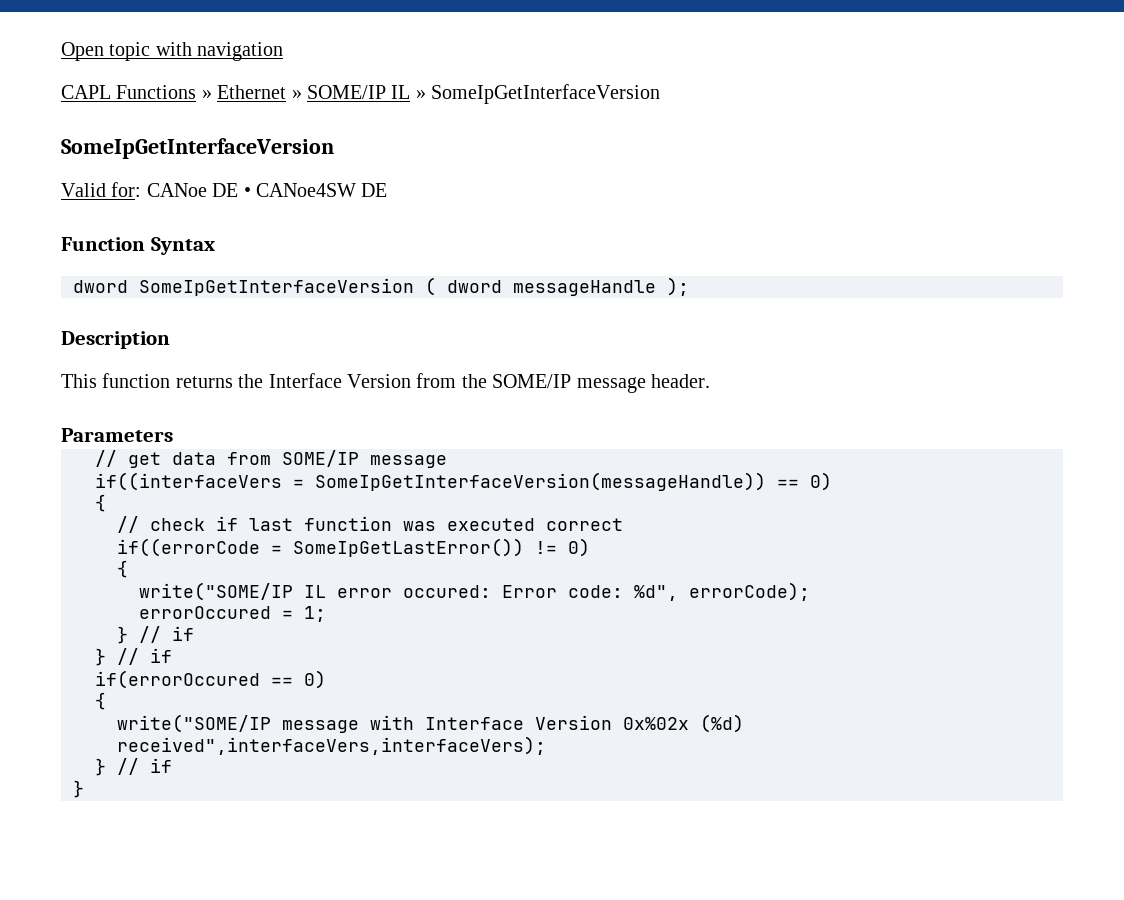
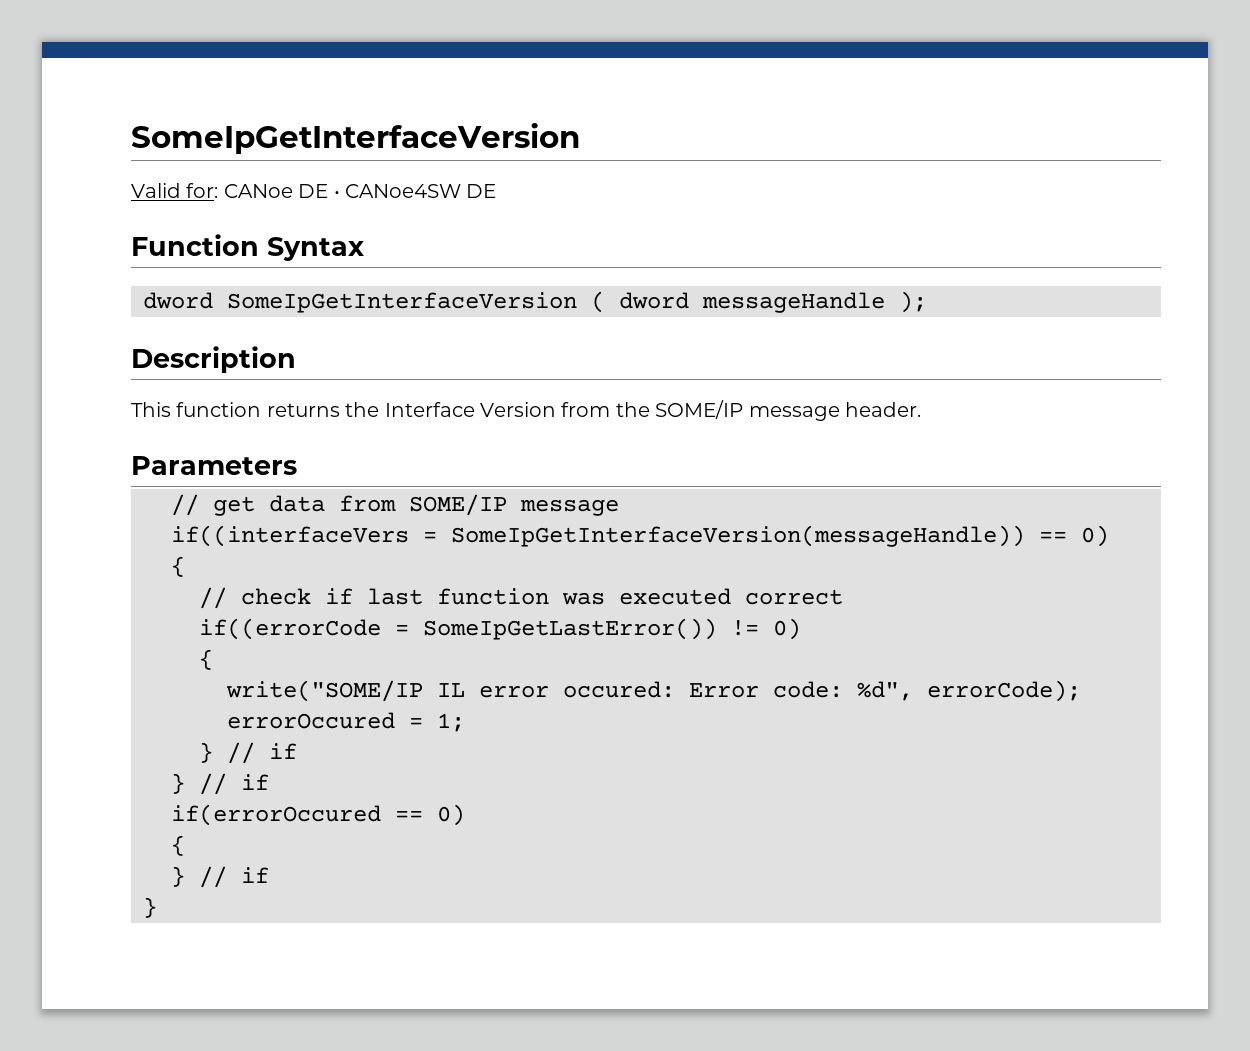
- Open topic with navigation
- CAPL Functions » Ethernet » SOME/IP IL » SomeIpGetInterfaceVersion
- write("SOME/IP message with Interface Version 0x%02x (%d) received",interfaceVers,interfaceVers);

